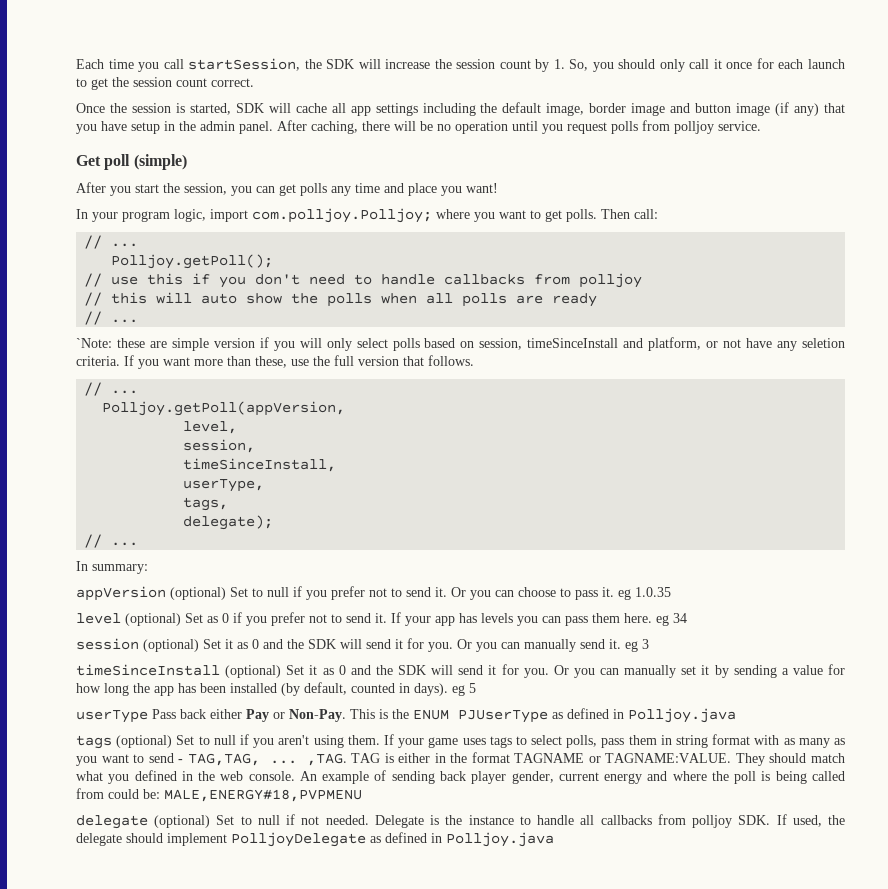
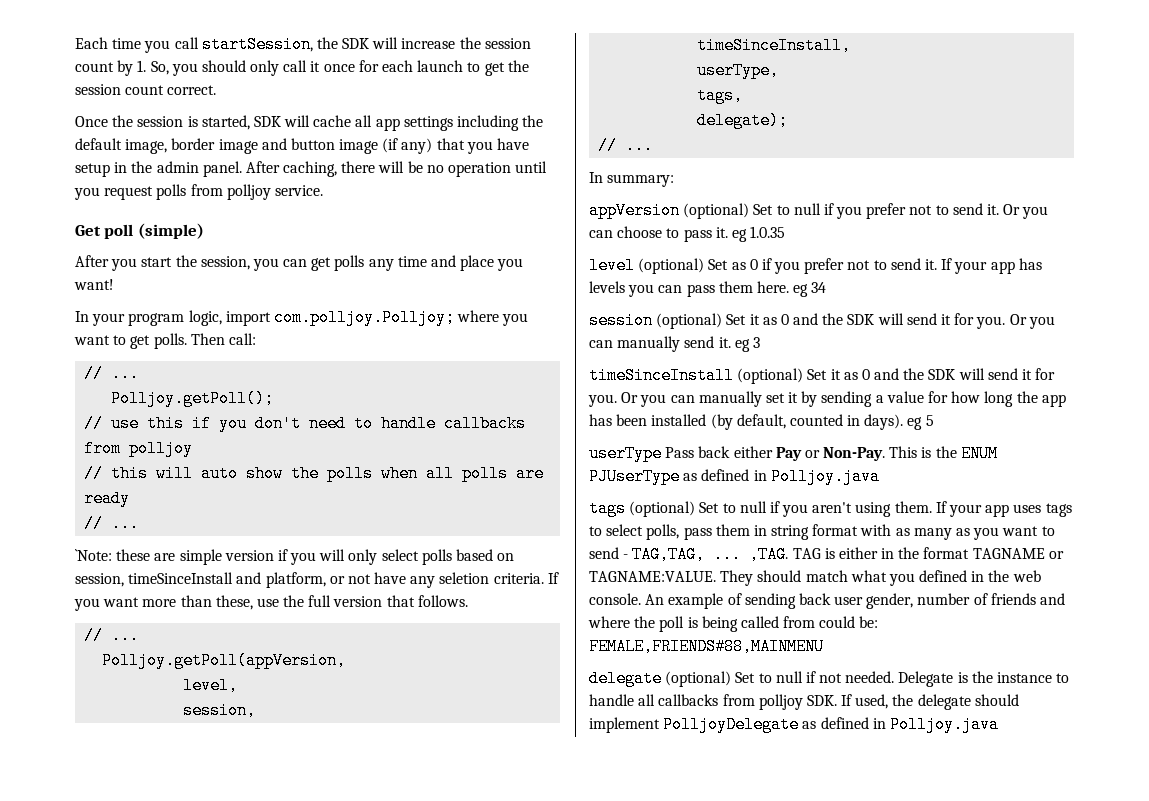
- If your game uses tags to select polls, pass them in string format with as many as you want to send - TAG,TAG, ... ,TAG.
+ If your app uses tags to select polls, pass them in string format with as many as you want to send - TAG,TAG, ... ,TAG.
- An example of sending back player gender, current energy and where the poll is being called from could be: MALE,ENERGY#18,PVPMENU
+ An example of sending back user gender, number of friends and where the poll is being called from could be: FEMALE,FRIENDS#88,MAINMENU

